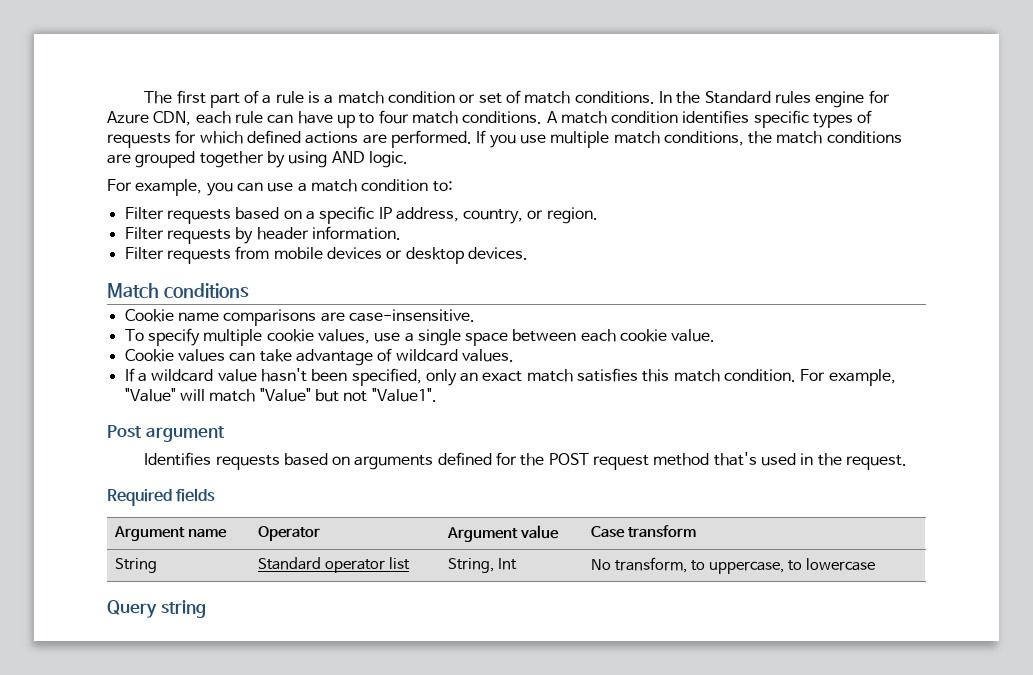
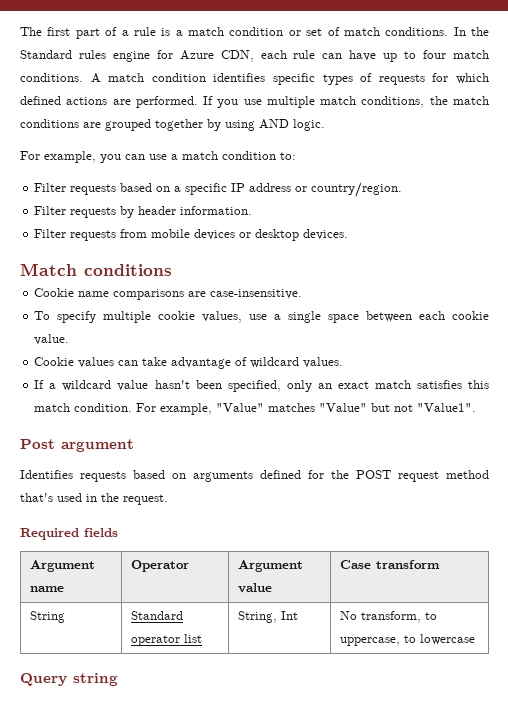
- Filter requests based on a specific IP address, country, or region.
+ Filter requests based on a specific IP address or country/region.
- For example, "Value" will match "Value" but not "Value1".
+ For example, "Value" matches "Value" but not "Value1".

